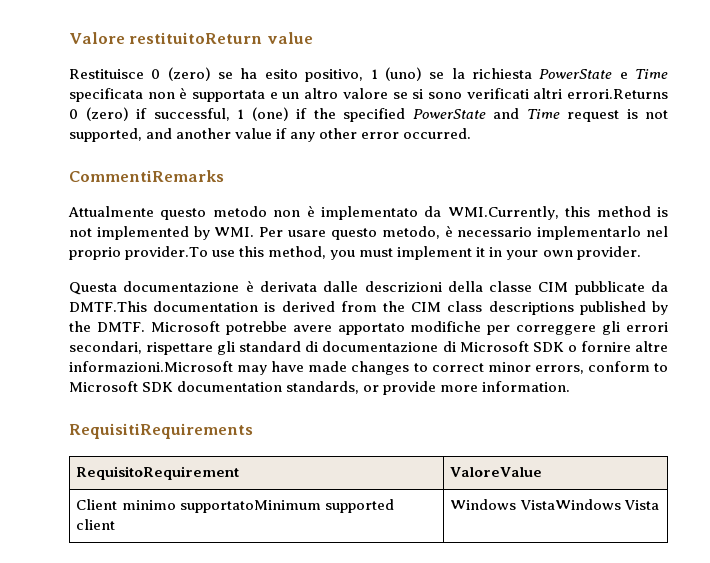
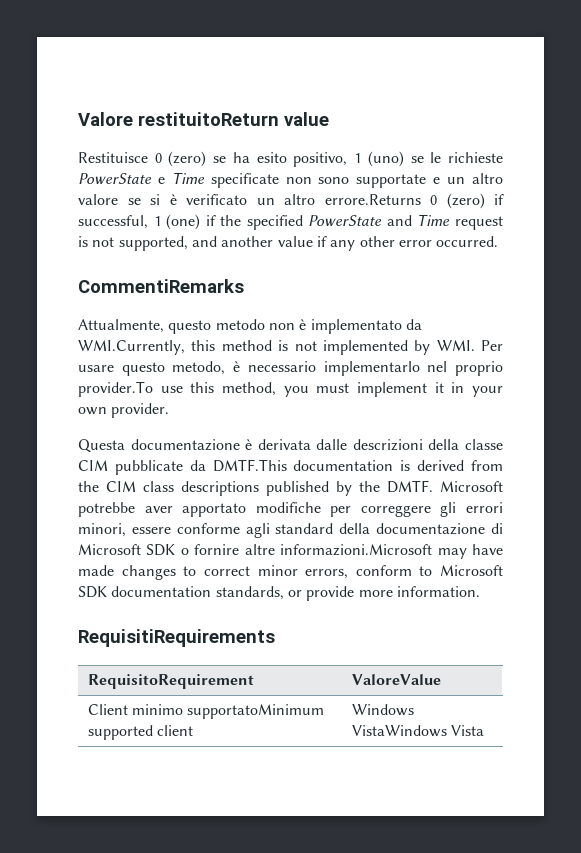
- Restituisce 0 (zero) se ha esito positivo, 1 (uno) se la richiesta PowerState e Time specificata non è supportata e un altro valore se si sono verificati altri errori.Returns 0 (zero) if successful, 1 (one) if the specified PowerState and Time request is not supported, and another value if any other error occurred.
+ Restituisce 0 (zero) se ha esito positivo, 1 (uno) se le richieste PowerState e Time specificate non sono supportate e un altro valore se si è verificato un altro errore.Returns 0 (zero) if successful, 1 (one) if the specified PowerState and Time request is not supported, and another value if any other error occurred.
- Attualmente questo metodo non è implementato da WMI.Currently, this method is not implemented by WMI. Per usare questo metodo, è necessario implementarlo nel proprio provider.To use this method, you must implement it in your own provider.
+ Attualmente, questo metodo non è implementato da WMI.Currently, this method is not implemented by WMI. Per usare questo metodo, è necessario implementarlo nel proprio provider.To use this method, you must implement it in your own provider.
- Microsoft potrebbe avere apportato modifiche per correggere gli errori secondari, rispettare gli standard di documentazione di Microsoft SDK o fornire altre informazioni.Microsoft may have made changes to correct minor errors, conform to Microsoft SDK documentation standards, or provide more information.
+ Microsoft potrebbe aver apportato modifiche per correggere gli errori minori, essere conforme agli standard della documentazione di Microsoft SDK o fornire altre informazioni.Microsoft may have made changes to correct minor errors, conform to Microsoft SDK documentation standards, or provide more information.

